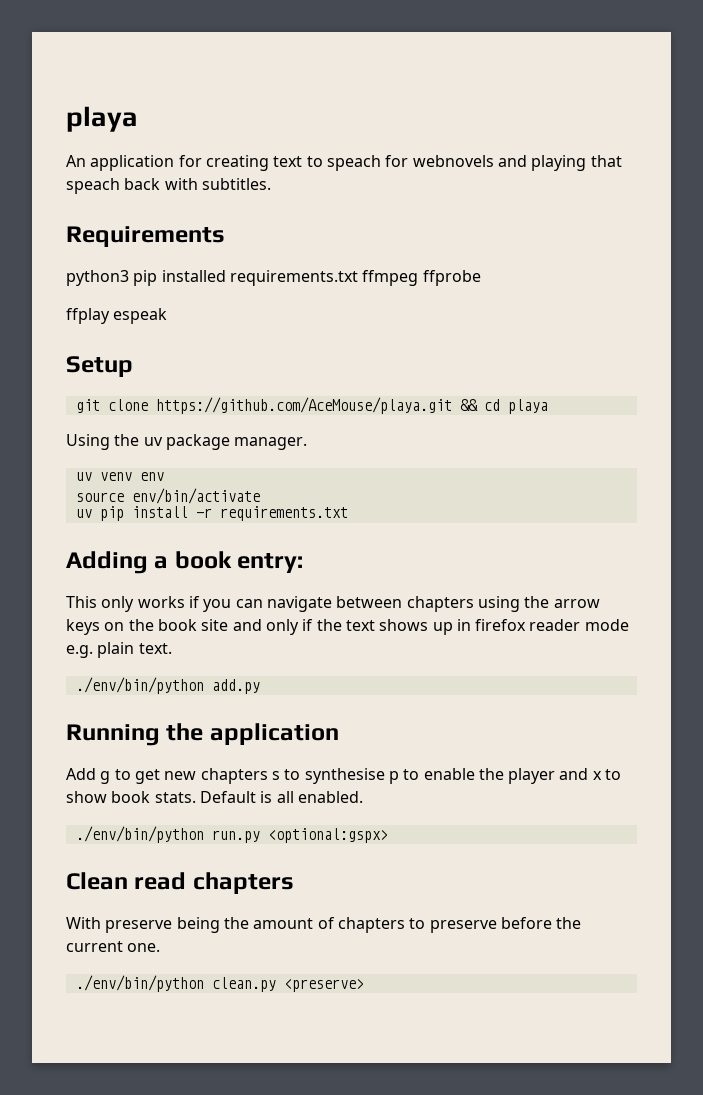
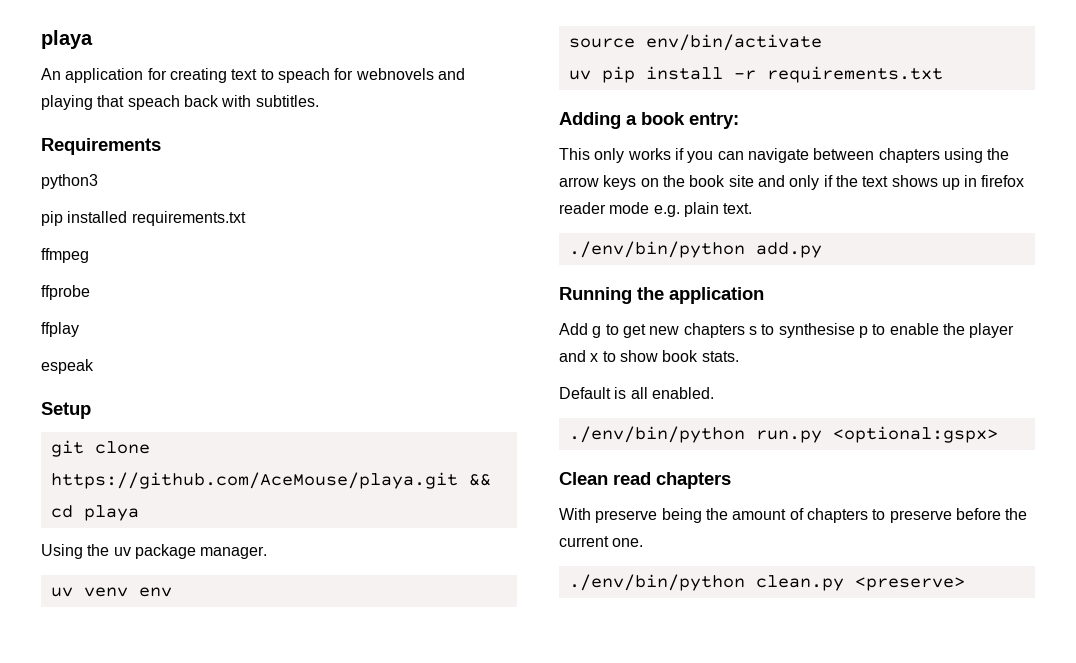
- python3 pip installed requirements.txt ffmpeg ffprobe
+ python3
+ pip installed requirements.txt
+ ffmpeg
+ ffprobe
- ffplay espeak
+ ffplay
+ espeak
- Add g to get new chapters s to synthesise p to enable the player and x to show book stats. Default is all enabled.
+ Add g to get new chapters s to synthesise p to enable the player and x to show book stats.
+ Default is all enabled.

